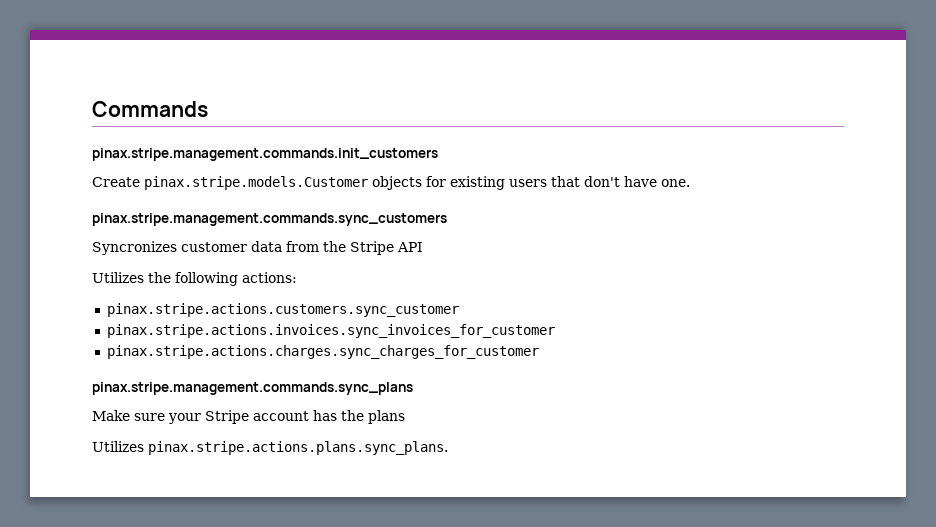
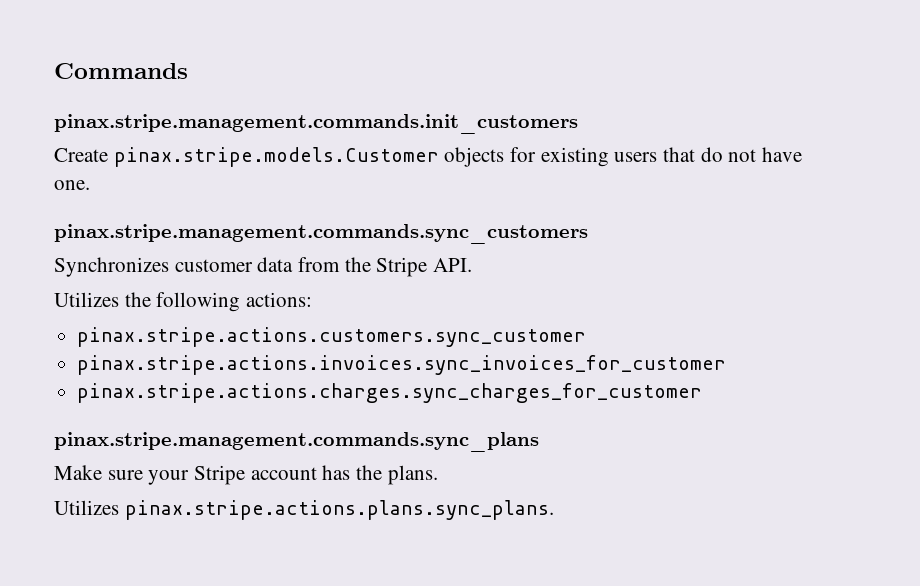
- Create pinax.stripe.models.Customer objects for existing users that don't have one.
+ Create pinax.stripe.models.Customer objects for existing users that do not have one.
- Syncronizes customer data from the Stripe API
+ Synchronizes customer data from the Stripe API.
- Make sure your Stripe account has the plans
+ Make sure your Stripe account has the plans.

